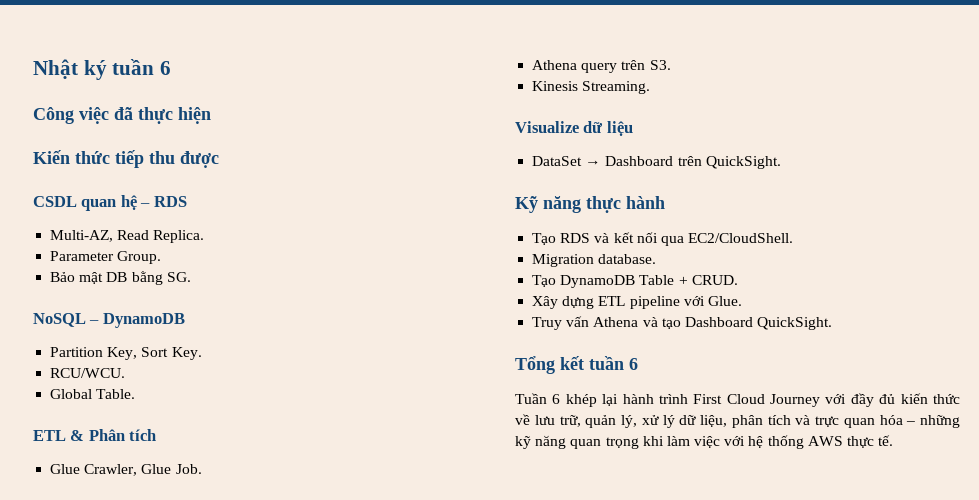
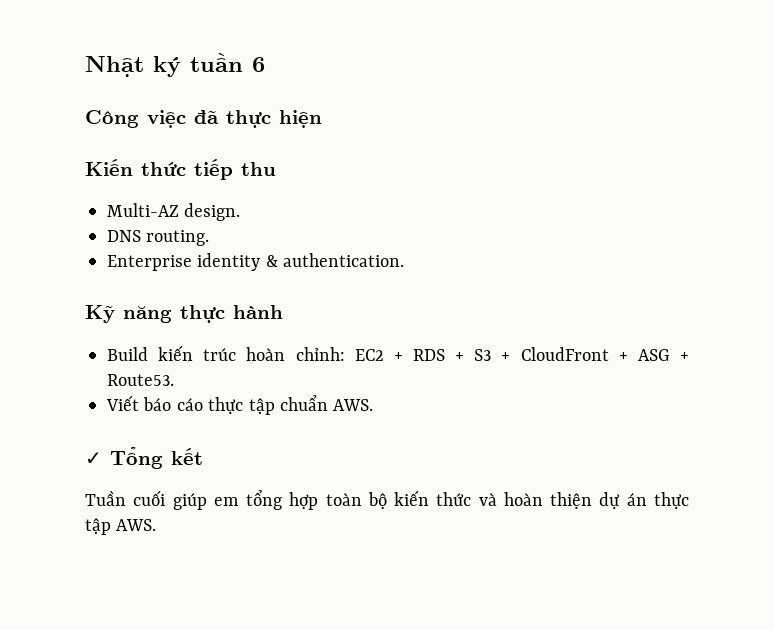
- Kiến thức tiếp thu được
- CSDL quan hệ – RDS
- Multi-AZ, Read Replica.
- Parameter Group.
- Bảo mật DB bằng SG.
- NoSQL – DynamoDB
- Partition Key, Sort Key.
- RCU/WCU.
- Global Table.
- ETL & Phân tích
- Glue Crawler, Glue Job.
- Athena query trên S3.
- Kinesis Streaming.
- Visualize dữ liệu
- DataSet → Dashboard trên QuickSight.
+ Kiến thức tiếp thu
+ Multi-AZ design.
+ DNS routing.
+ Enterprise identity & authentication.
  Kỹ năng thực hành
- Tạo RDS và kết nối qua EC2/CloudShell.
- Migration database.
- Tạo DynamoDB Table + CRUD.
- Xây dựng ETL pipeline với Glue.
- Truy vấn Athena và tạo Dashboard QuickSight.
- Tổng kết tuần 6
+ Build kiến trúc hoàn chỉnh: EC2 + RDS + S3 + CloudFront + ASG + Route53.
+ Viết báo cáo thực tập chuẩn AWS.
+ ✓ Tổng kết
- Tuần 6 khép lại hành trình First Cloud Journey với đầy đủ kiến thức về lưu trữ, quản lý, xử lý dữ liệu, phân tích và trực quan hóa – những kỹ năng quan trọng khi làm việc với hệ thống AWS thực tế.
+ Tuần cuối giúp em tổng hợp toàn bộ kiến thức và hoàn thiện dự án thực tập AWS.

